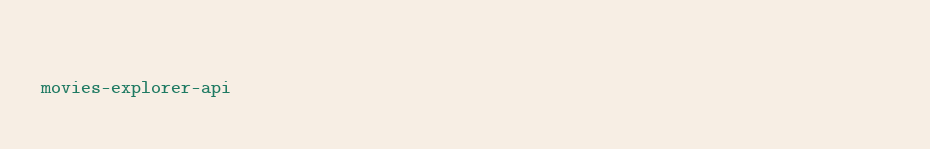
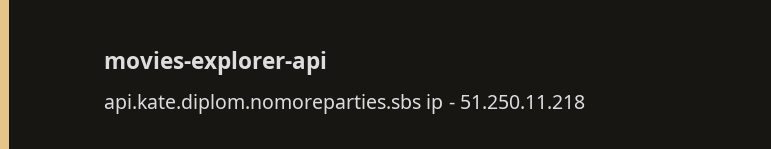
+ api.kate.diplom.nomoreparties.sbs ip - 51.250.11.218

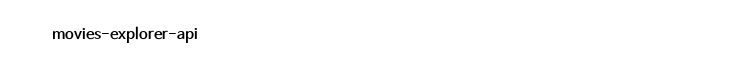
- api.kate.diplom.nomoreparties.sbs ip - 51.250.11.218

